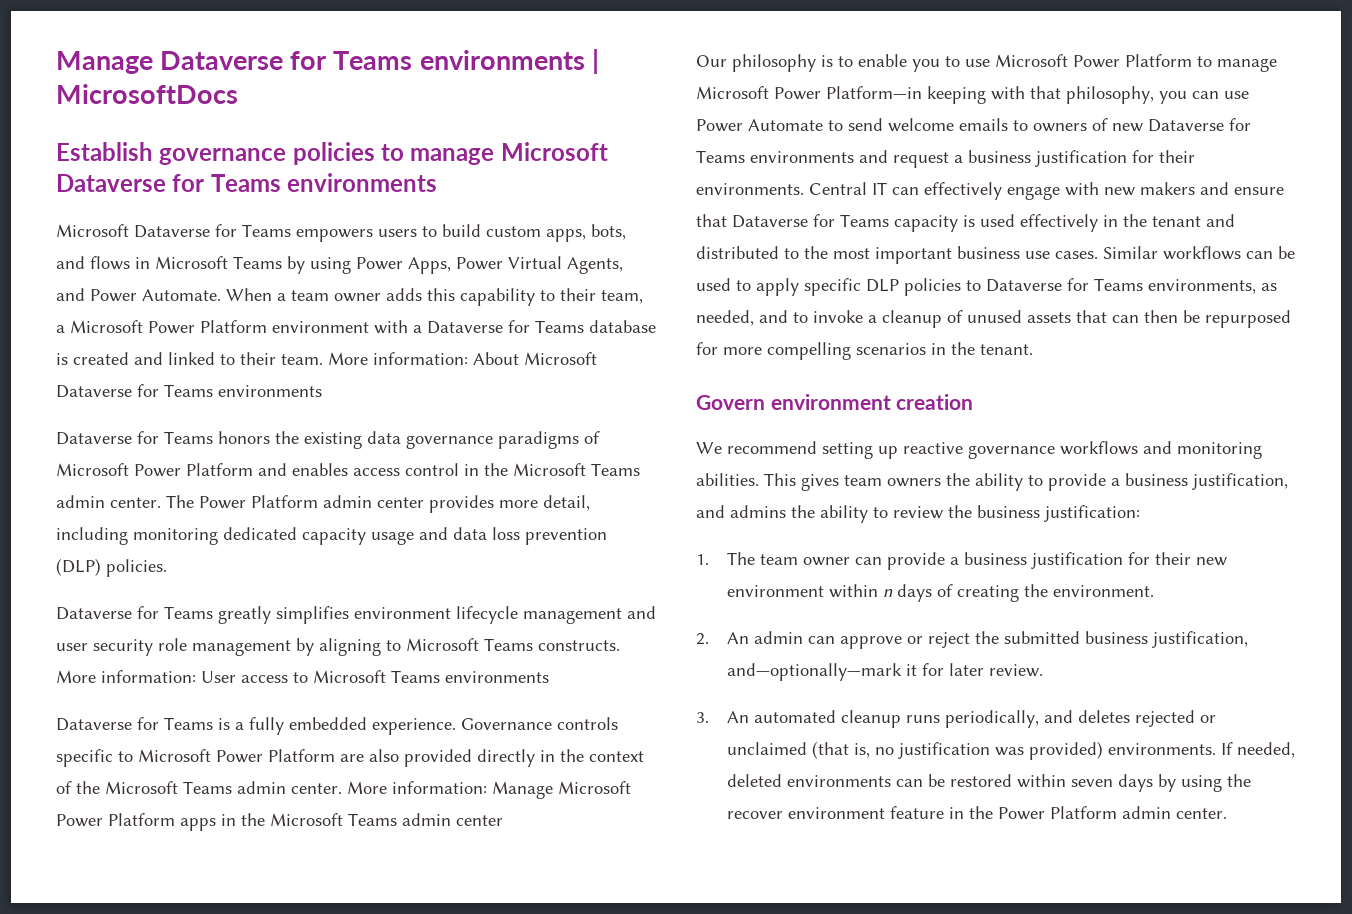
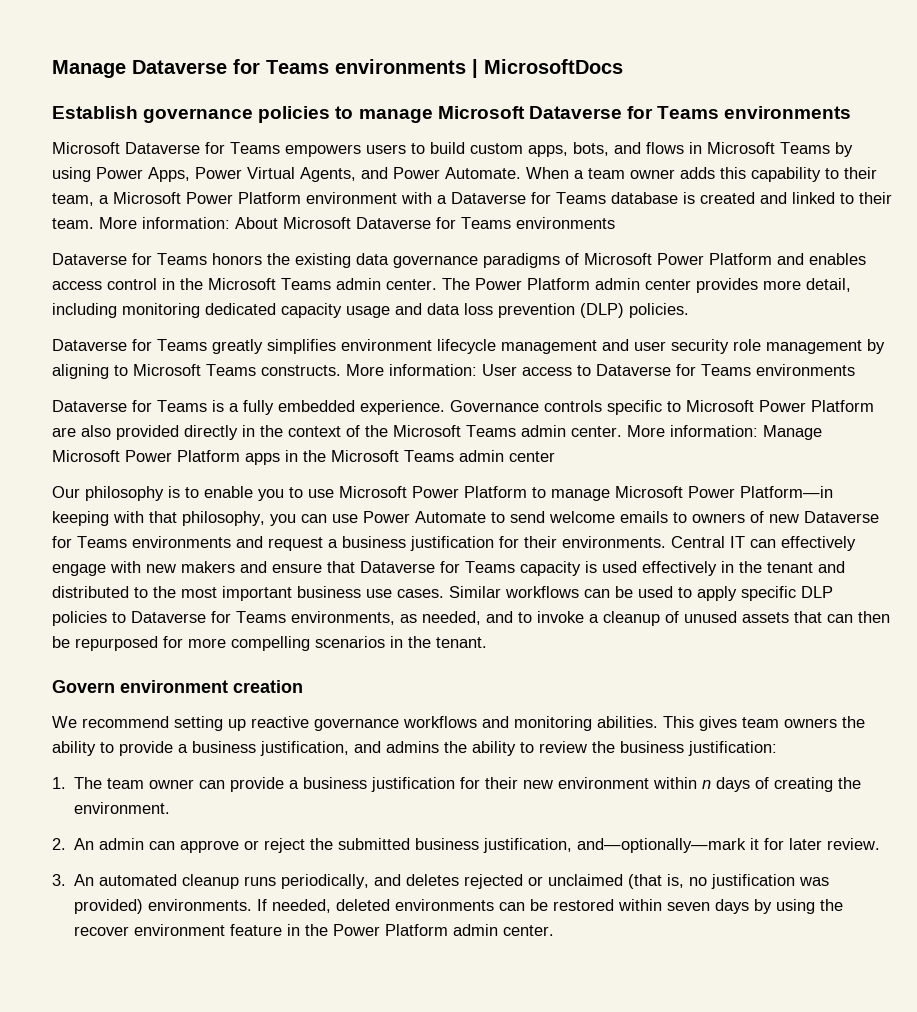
- More information: User access to Microsoft Teams environments
+ More information: User access to Dataverse for Teams environments

